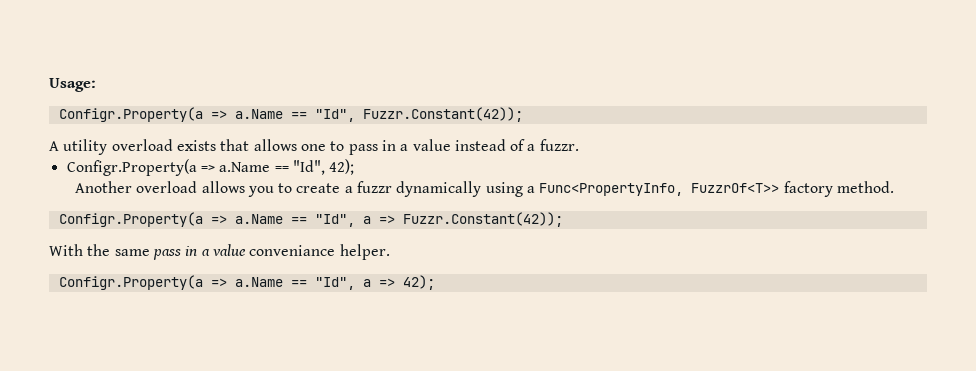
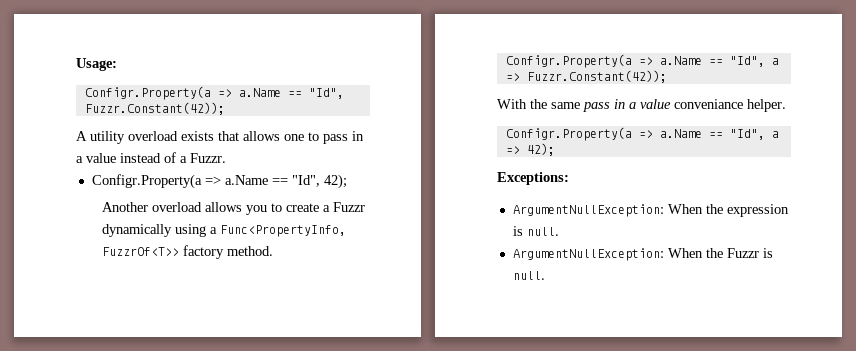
- A utility overload exists that allows one to pass in a value instead of a fuzzr.
+ A utility overload exists that allows one to pass in a value instead of a Fuzzr.
- Another overload allows you to create a fuzzr dynamically using a Func<PropertyInfo, FuzzrOf<T>> factory method.
+ Another overload allows you to create a Fuzzr dynamically using a Func<PropertyInfo, FuzzrOf<T>> factory method.
+ Exceptions:
+ ArgumentNullException: When the expression is null.
+ ArgumentNullException: When the Fuzzr is null.

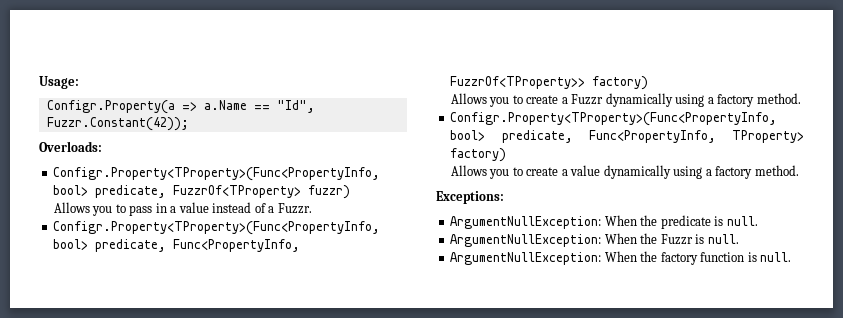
- A utility overload exists that allows one to pass in a value instead of a Fuzzr.
+ Overloads:
+ Configr.Property<TProperty>(Func<PropertyInfo, bool> predicate, FuzzrOf<TProperty> fuzzr)
+ Allows you to pass in a value instead of a Fuzzr.
- Configr.Property(a => a.Name == "Id", 42);
- Another overload allows you to create a Fuzzr dynamically using a Func<PropertyInfo, FuzzrOf<T>> factory method.
- Configr.Property(a => a.Name == "Id", a => Fuzzr.Constant(42));
- With the same pass in a value conveniance helper.
- Configr.Property(a => a.Name == "Id", a => 42);
+ Configr.Property<TProperty>(Func<PropertyInfo, bool> predicate, Func<PropertyInfo, FuzzrOf<TProperty>> factory)
+ Allows you to create a Fuzzr dynamically using a factory method.
+ Configr.Property<TProperty>(Func<PropertyInfo, bool> predicate, Func<PropertyInfo, TProperty> factory)
+ Allows you to create a value dynamically using a factory method.
- ArgumentNullException: When the expression is null.
+ ArgumentNullException: When the predicate is null.
+ ArgumentNullException: When the factory function is null.

